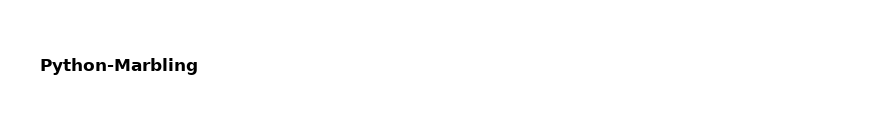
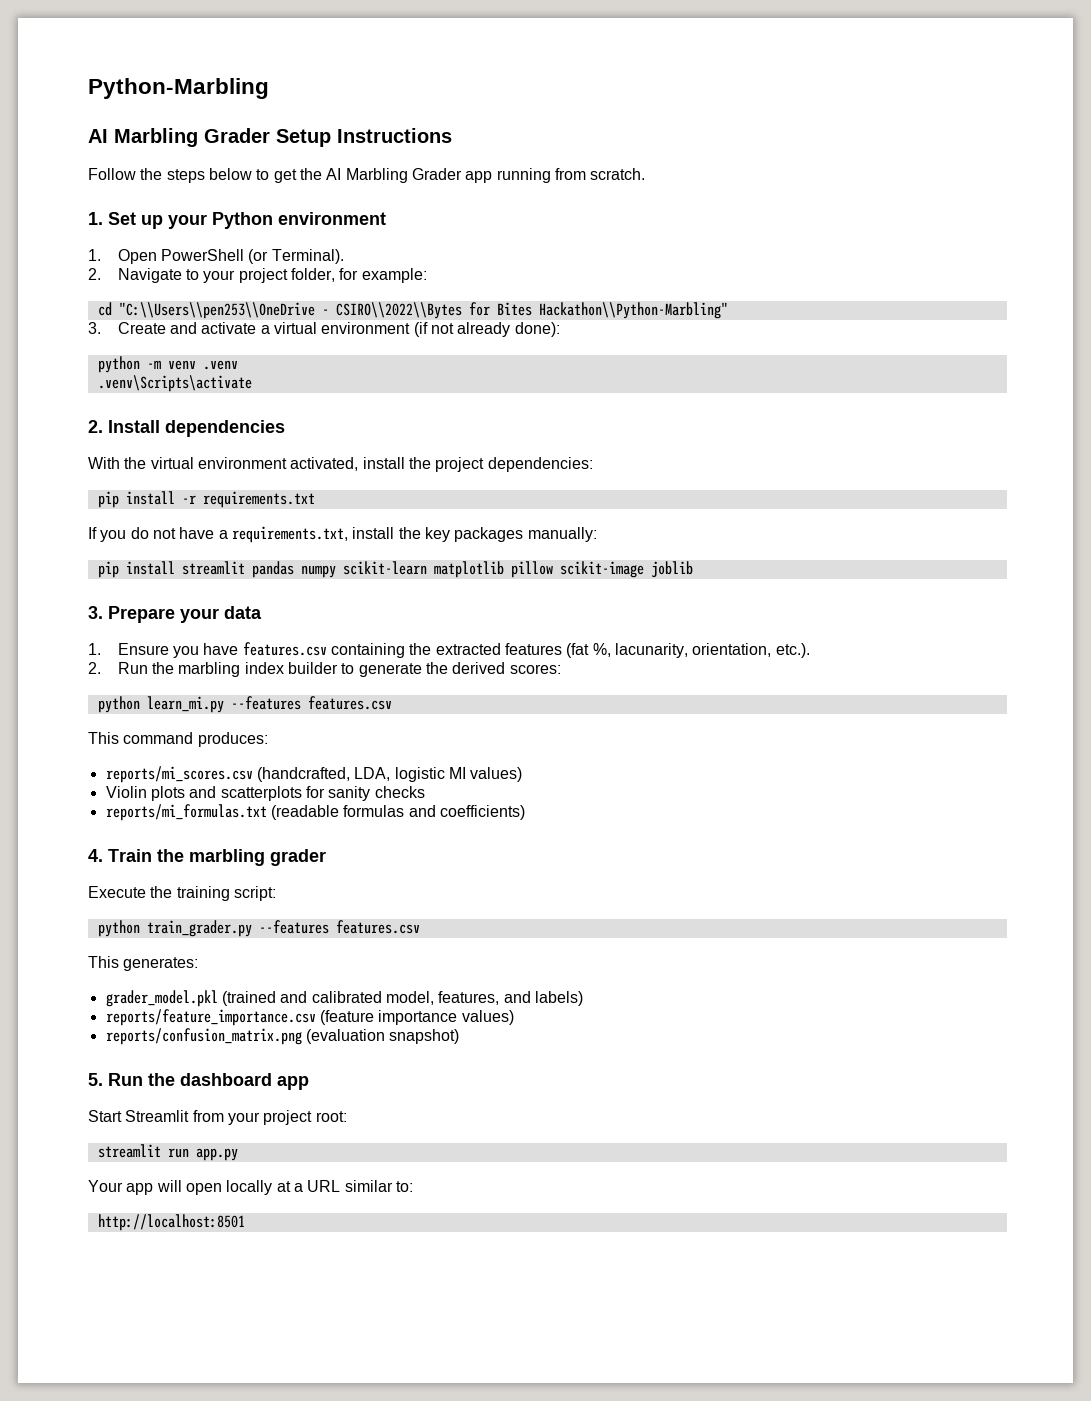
+ AI Marbling Grader Setup Instructions
+ Follow the steps below to get the AI Marbling Grader app running from scratch.
+ 1. Set up your Python environment
+ 1. Open PowerShell (or Terminal).
+ 2. Navigate to your project folder, for example:
+ cd "C:\\Users\\pen253\\OneDrive - CSIRO\\2022\\Bytes for Bites Hackathon\\Python-Marbling"
+ 3. Create and activate a virtual environment (if not already done):
+ python -m venv .venv
+ .venv\Scripts\activate
+ 2. Install dependencies
+ With the virtual environment activated, install the project dependencies:
+ pip install -r requirements.txt
+ If you do not have a requirements.txt, install the key packages manually:
+ pip install streamlit pandas numpy scikit-learn matplotlib pillow scikit-image joblib
+ 3. Prepare your data
+ 1. Ensure you have features.csv containing the extracted features (fat %, lacunarity, orientation, etc.).
+ 2. Run the marbling index builder to generate the derived scores:
+ python learn_mi.py --features features.csv
+ This command produces:
+ reports/mi_scores.csv (handcrafted, LDA, logistic MI values)
+ Violin plots and scatterplots for sanity checks
+ reports/mi_formulas.txt (readable formulas and coefficients)
+ 4. Train the marbling grader
+ Execute the training script:
+ python train_grader.py --features features.csv
+ This generates:
+ grader_model.pkl (trained and calibrated model, features, and labels)
+ reports/feature_importance.csv (feature importance values)
+ reports/confusion_matrix.png (evaluation snapshot)
+ 5. Run the dashboard app
+ Start Streamlit from your project root:
+ streamlit run app.py
+ Your app will open locally at a URL similar to:
+ http://localhost:8501

